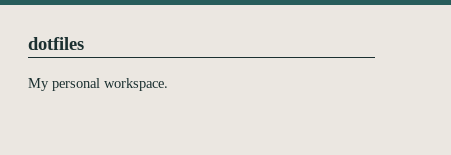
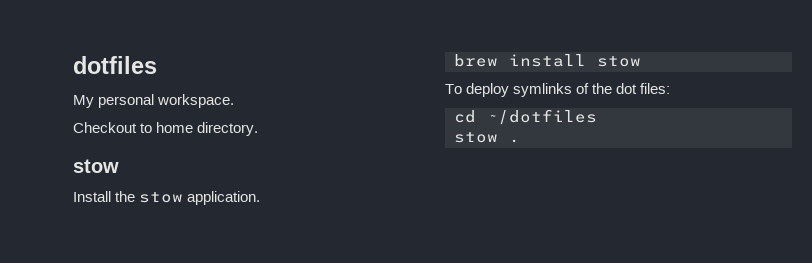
+ Checkout to home directory.
+ stow
+ Install the stow application.
+ brew install stow
+ To deploy symlinks of the dot files:
+ cd ~/dotfiles
+ stow .

